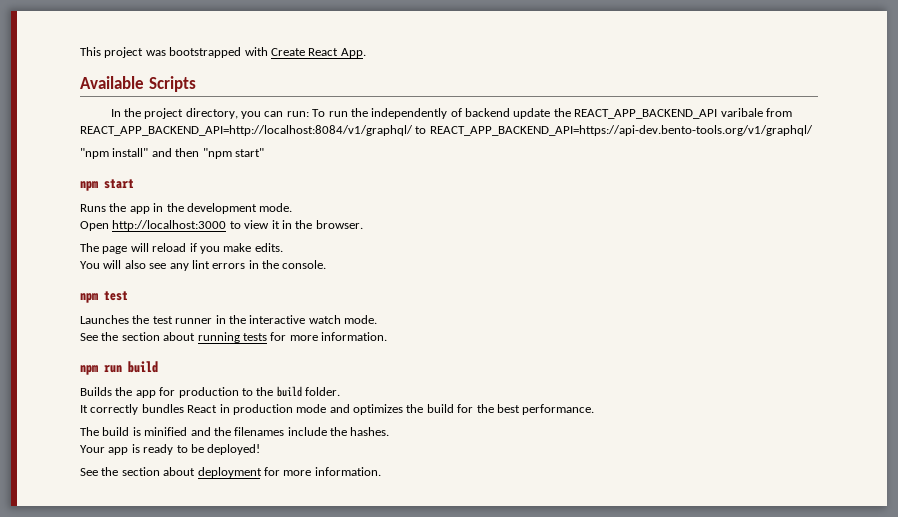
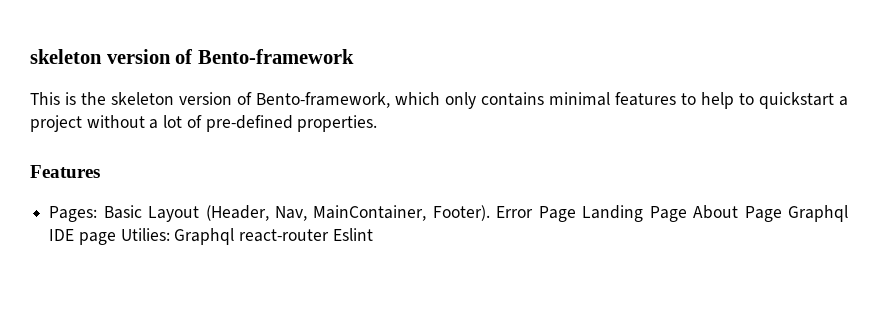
- This project was bootstrapped with Create React App.
- Available Scripts
- In the project directory, you can run: To run the independently of backend update the REACT_APP_BACKEND_API varibale from REACT_APP_BACKEND_API=http://localhost:8084/v1/graphql/ to REACT_APP_BACKEND_API=https://api-dev.bento-tools.org/v1/graphql/
- "npm install" and then "npm start"
- npm start
- Runs the app in the development mode.
- Open http://localhost:3000 to view it in the browser.
- The page will reload if you make edits.
- You will also see any lint errors in the console.
- npm test
- Launches the test runner in the interactive watch mode.
- See the section about running tests for more information.
- npm run build
- Builds the app for production to the build folder.
- It correctly bundles React in production mode and optimizes the build for the best performance.
- The build is minified and the filenames include the hashes.
- Your app is ready to be deployed!
- See the section about deployment for more information.
+ skeleton version of Bento-framework
+ This is the skeleton version of Bento-framework, which only contains minimal features to help to quickstart a project without a lot of pre-defined properties.
+ Features
+ Pages: Basic Layout (Header, Nav, MainContainer, Footer). Error Page Landing Page About Page Graphql IDE page Utilies: Graphql react-router Eslint

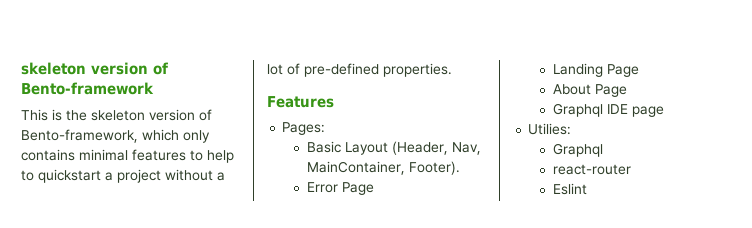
- Pages: Basic Layout (Header, Nav, MainContainer, Footer). Error Page Landing Page About Page Graphql IDE page Utilies: Graphql react-router Eslint
+ Pages:
+ Basic Layout (Header, Nav, MainContainer, Footer).
+ Error Page
+ Landing Page
+ About Page
+ Graphql IDE page
+ Utilies:
+ Graphql
+ react-router
+ Eslint

